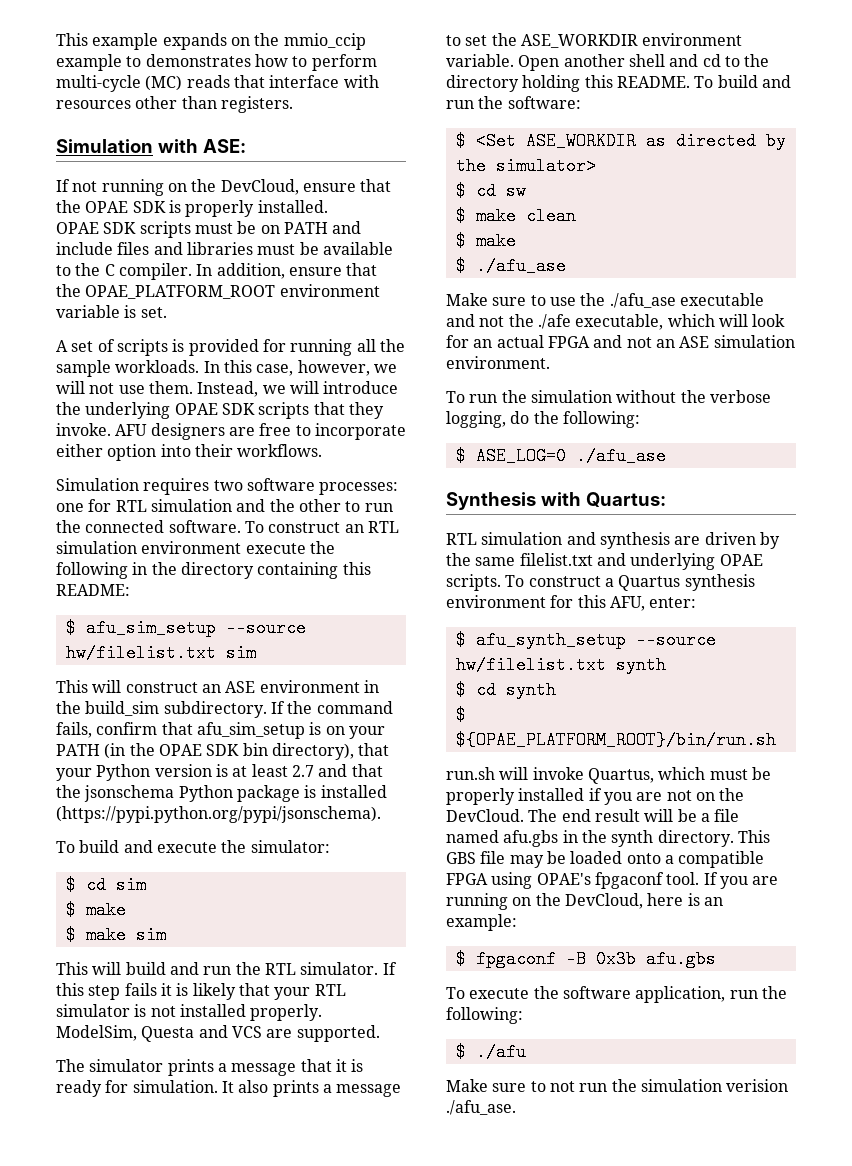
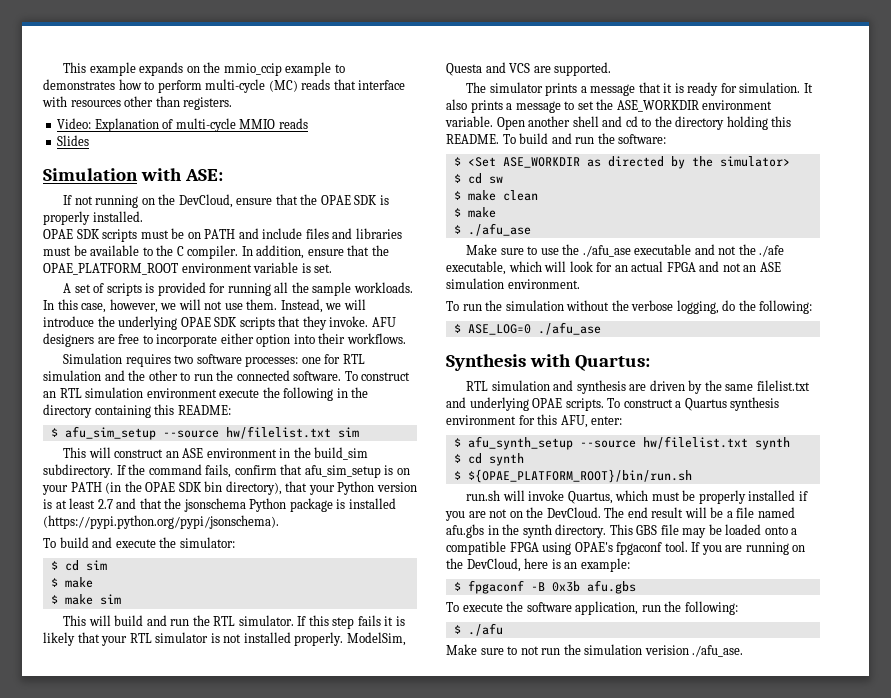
+ Video: Explanation of multi-cycle MMIO reads
+ Slides

